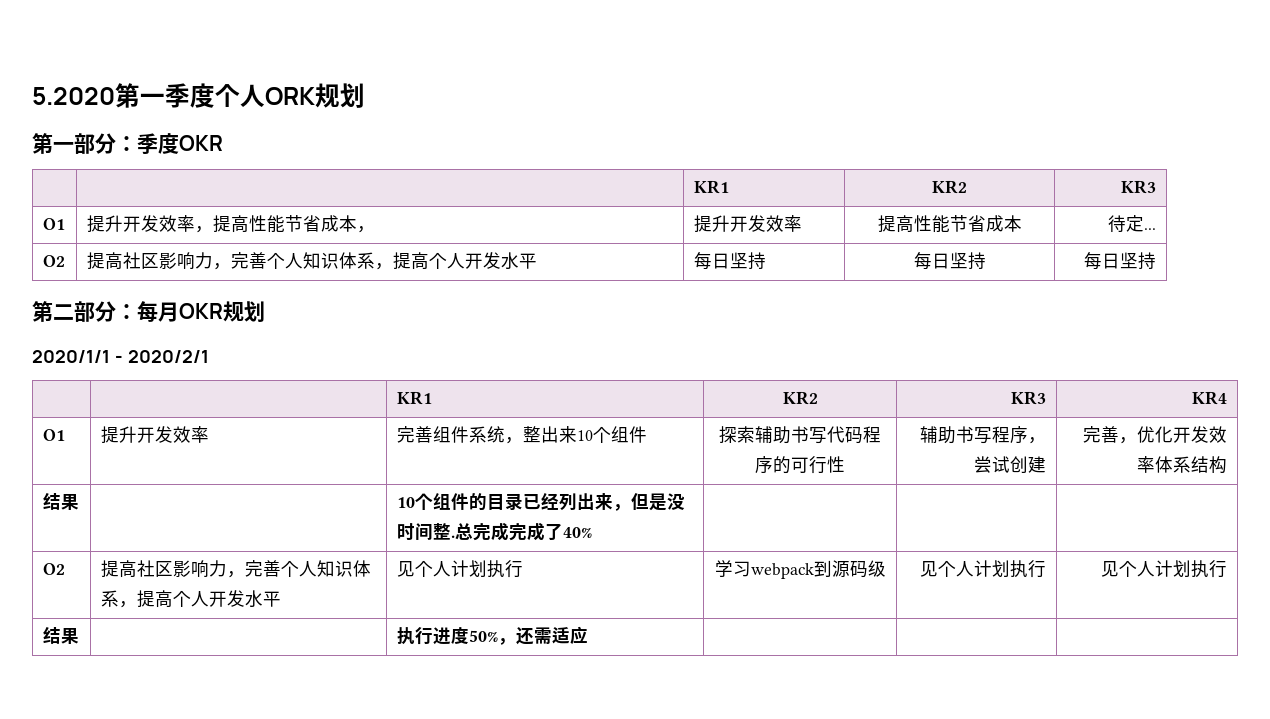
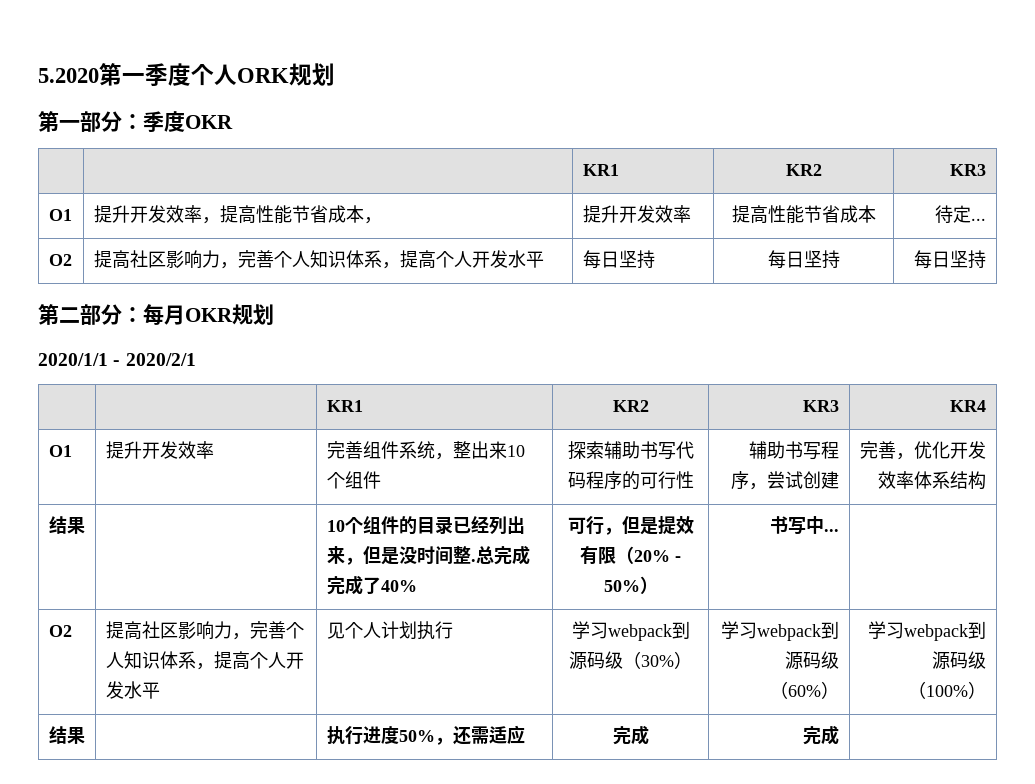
- 结果 | | 10个组件的目录已经列出来，但是没时间整.总完成完成了40% | | |
+ 结果 | | 10个组件的目录已经列出来，但是没时间整.总完成完成了40% | 可行，但是提效有限（20% - 50%） | 书写中... |
- O2 | 提高社区影响力，完善个人知识体系，提高个人开发水平 | 见个人计划执行 | 学习webpack到源码级 | 见个人计划执行 | 见个人计划执行
+ O2 | 提高社区影响力，完善个人知识体系，提高个人开发水平 | 见个人计划执行 | 学习webpack到源码级（30%） | 学习webpack到源码级（60%） | 学习webpack到源码级（100%）
- 结果 | | 执行进度50%，还需适应 | | |
+ 结果 | | 执行进度50%，还需适应 | 完成 | 完成 |

